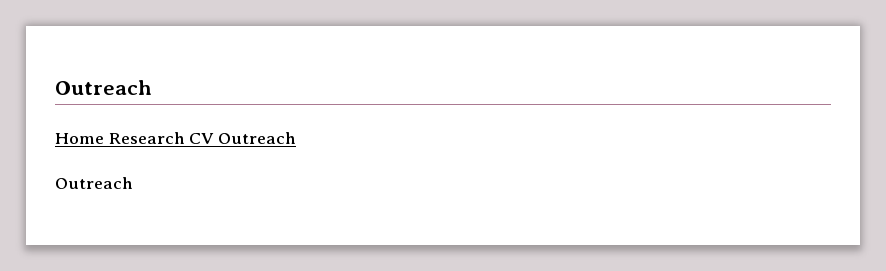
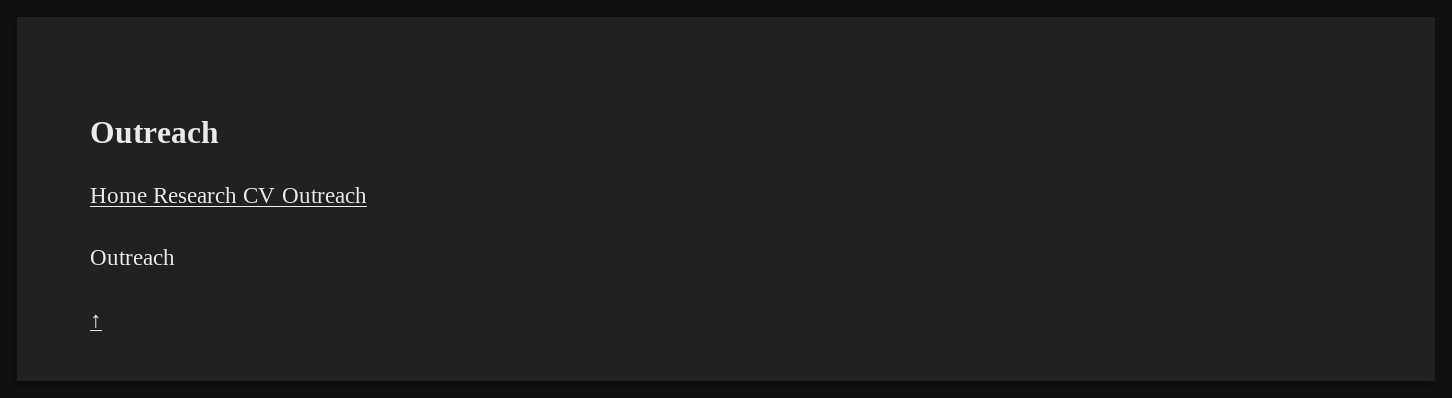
+ ↑

